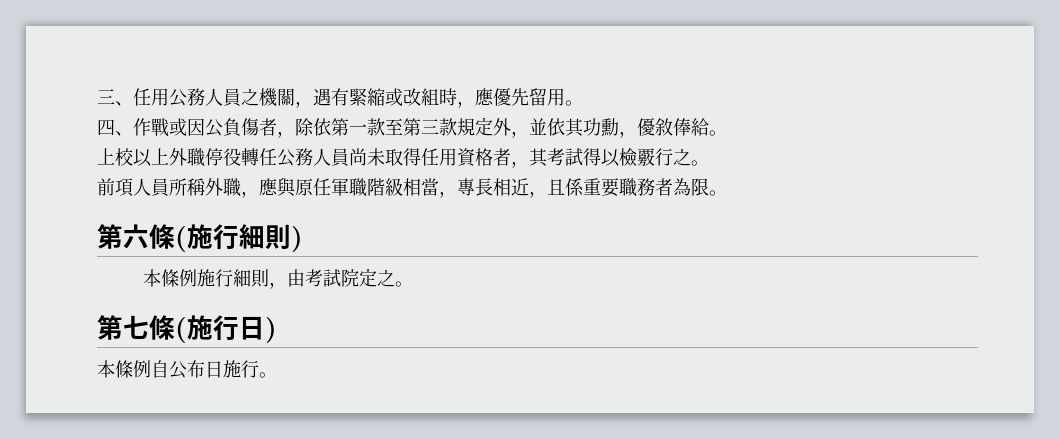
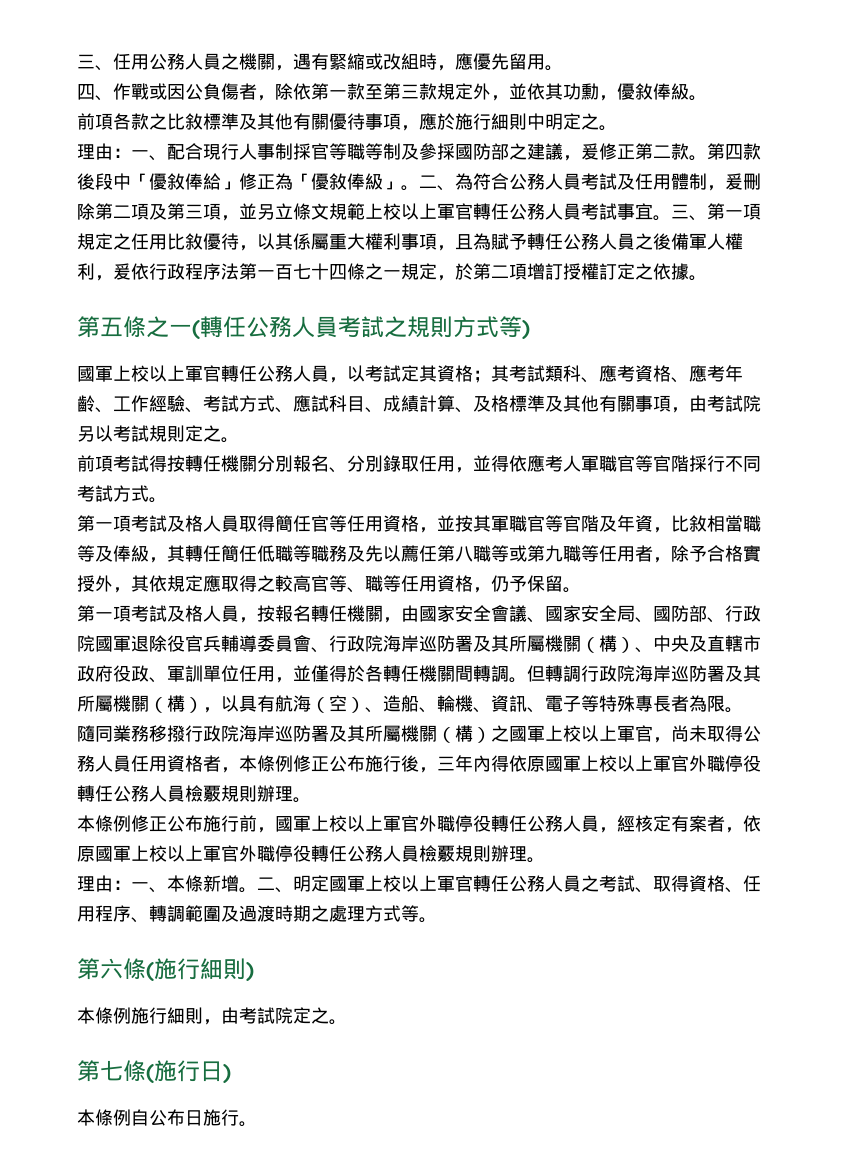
- 四、作戰或因公負傷者，除依第一款至第三款規定外，並依其功勳，優敘俸給。
- 上校以上外職停役轉任公務人員尚未取得任用資格者，其考試得以檢覈行之。
- 前項人員所稱外職，應與原任軍職階級相當，專長相近，且係重要職務者為限。
+ 四、作戰或因公負傷者，除依第一款至第三款規定外，並依其功勳，優敘俸級。
+ 前項各款之比敘標準及其他有關優待事項，應於施行細則中明定之。
+ 理由：一、配合現行人事制採官等職等制及參採國防部之建議，爰修正第二款。第四款後段中「優敘俸給」修正為「優敘俸級」。二、為符合公務人員考試及任用體制，爰刪除第二項及第三項，並另立條文規範上校以上軍官轉任公務人員考試事宜。三、第一項規定之任用比敘優待，以其係屬重大權利事項，且為賦予轉任公務人員之後備軍人權利，爰依行政程序法第一百七十四條之一規定，於第二項增訂授權訂定之依據。
+ 第五條之一(轉任公務人員考試之規則方式等)
+ 國軍上校以上軍官轉任公務人員，以考試定其資格；其考試類科、應考資格、應考年齡、工作經驗、考試方式、應試科目、成績計算、及格標準及其他有關事項，由考試院另以考試規則定之。
+ 前項考試得按轉任機關分別報名、分別錄取任用，並得依應考人軍職官等官階採行不同考試方式。
+ 第一項考試及格人員取得簡任官等任用資格，並按其軍職官等官階及年資，比敘相當職等及俸級，其轉任簡任低職等職務及先以薦任第八職等或第九職等任用者，除予合格實授外，其依規定應取得之較高官等、職等任用資格，仍予保留。
+ 第一項考試及格人員，按報名轉任機關，由國家安全會議、國家安全局、國防部、行政院國軍退除役官兵輔導委員會、行政院海岸巡防署及其所屬機關（構）、中央及直轄市政府役政、軍訓單位任用，並僅得於各轉任機關間轉調。但轉調行政院海岸巡防署及其所屬機關（構），以具有航海（空）、造船、輪機、資訊、電子等特殊專長者為限。
+ 隨同業務移撥行政院海岸巡防署及其所屬機關（構）之國軍上校以上軍官，尚未取得公務人員任用資格者，本條例修正公布施行後，三年內得依原國軍上校以上軍官外職停役轉任公務人員檢覈規則辦理。
+ 本條例修正公布施行前，國軍上校以上軍官外職停役轉任公務人員，經核定有案者，依原國軍上校以上軍官外職停役轉任公務人員檢覈規則辦理。
+ 理由：一、本條新增。二、明定國軍上校以上軍官轉任公務人員之考試、取得資格、任用程序、轉調範圍及過渡時期之處理方式等。

